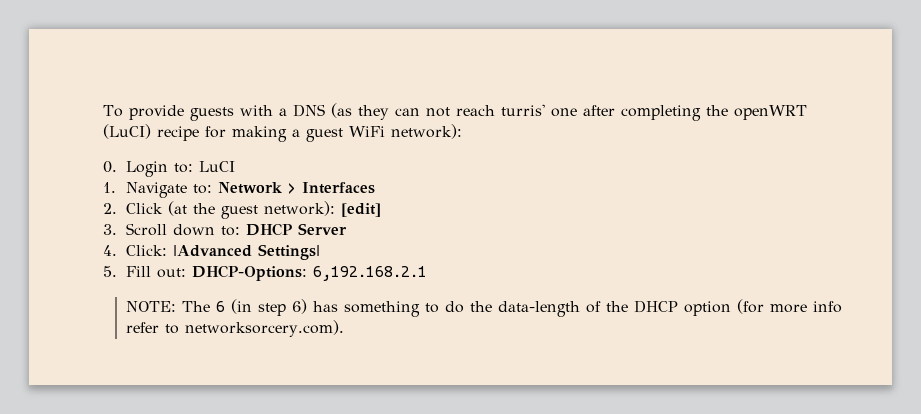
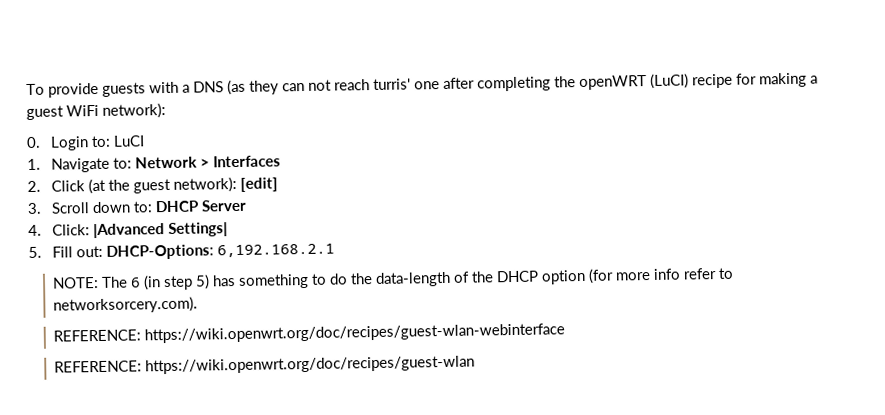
- NOTE: The 6 (in step 6) has something to do the data-length of the DHCP option (for more info refer to networksorcery.com).
+ NOTE: The 6 (in step 5) has something to do the data-length of the DHCP option (for more info refer to networksorcery.com).
+ REFERENCE: https://wiki.openwrt.org/doc/recipes/guest-wlan-webinterface
+ REFERENCE: https://wiki.openwrt.org/doc/recipes/guest-wlan

